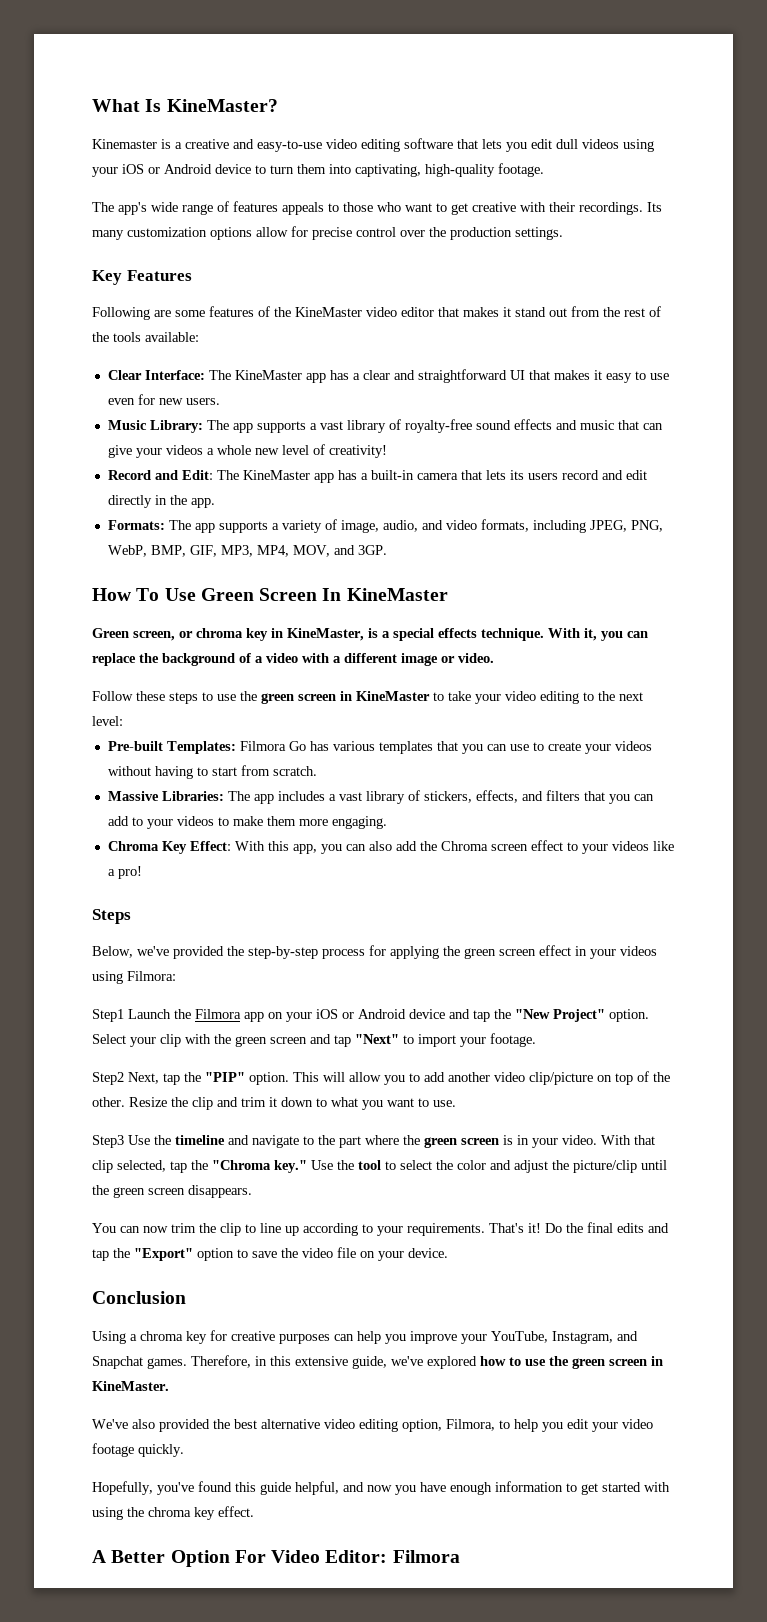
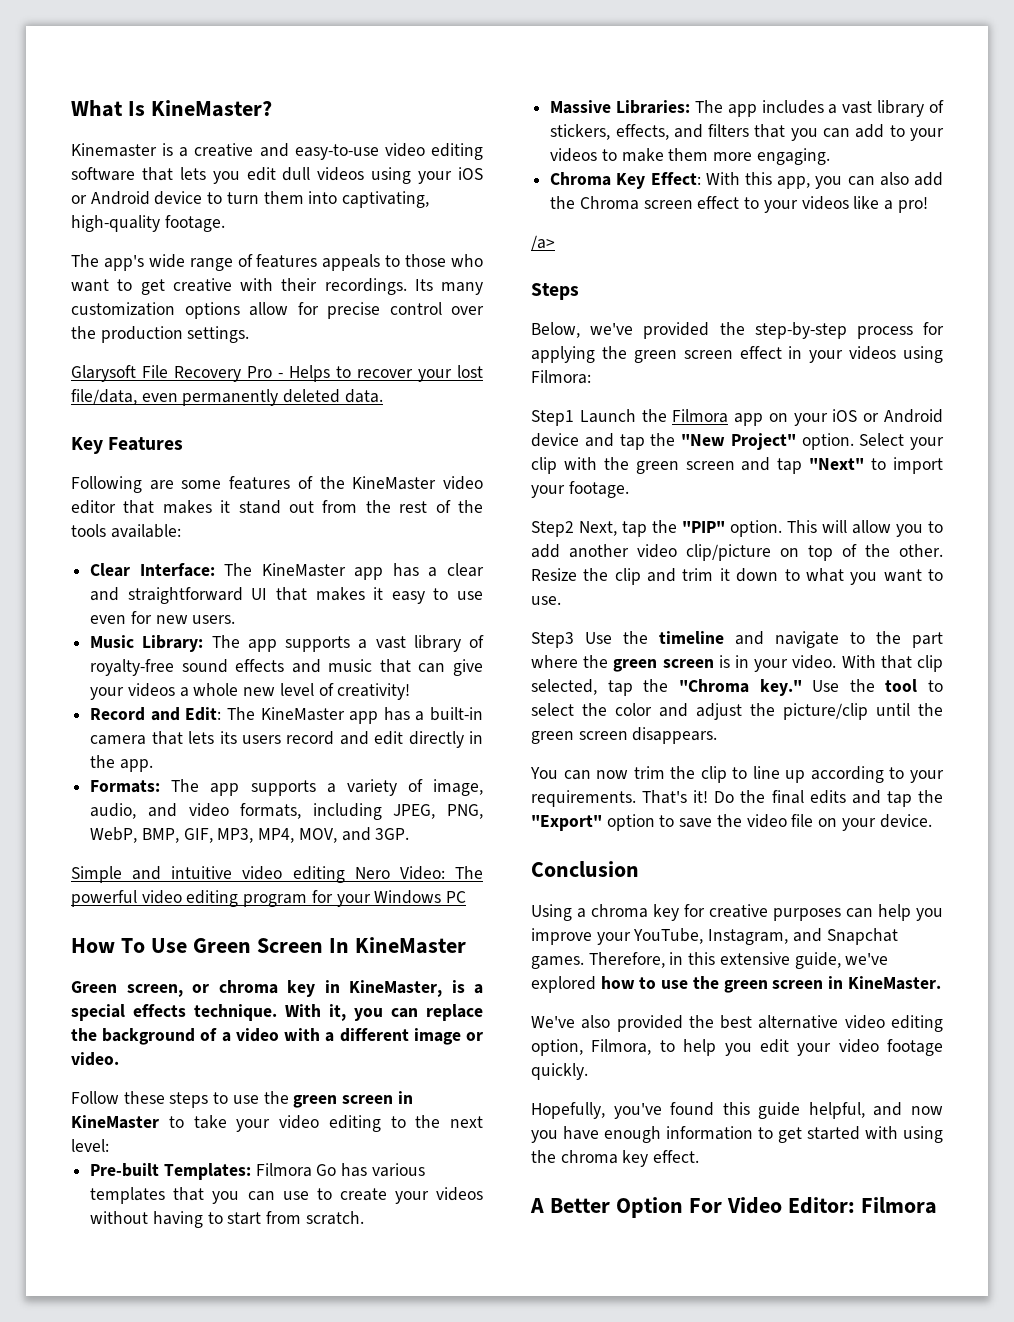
+ Glarysoft File Recovery Pro - Helps to recover your lost file/data, even permanently deleted data.
+ Simple and intuitive video editing Nero Video: The powerful video editing program for your Windows PC
+ /a>

